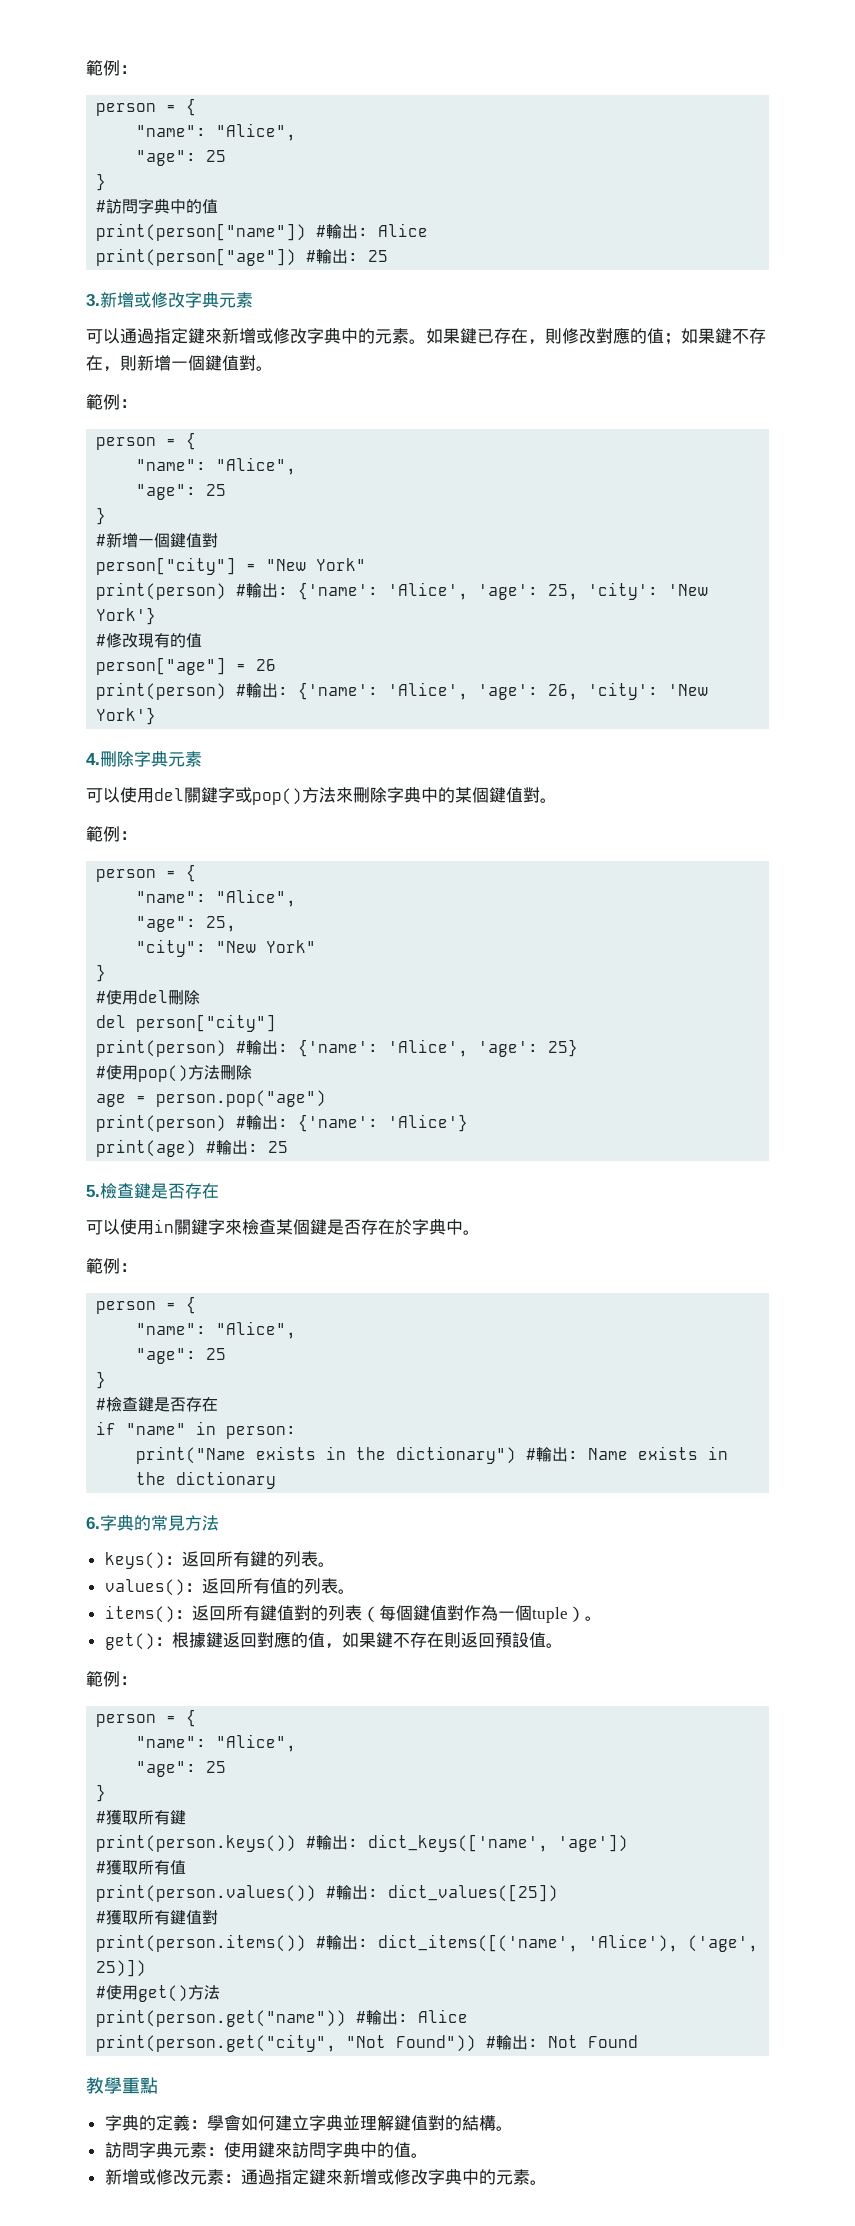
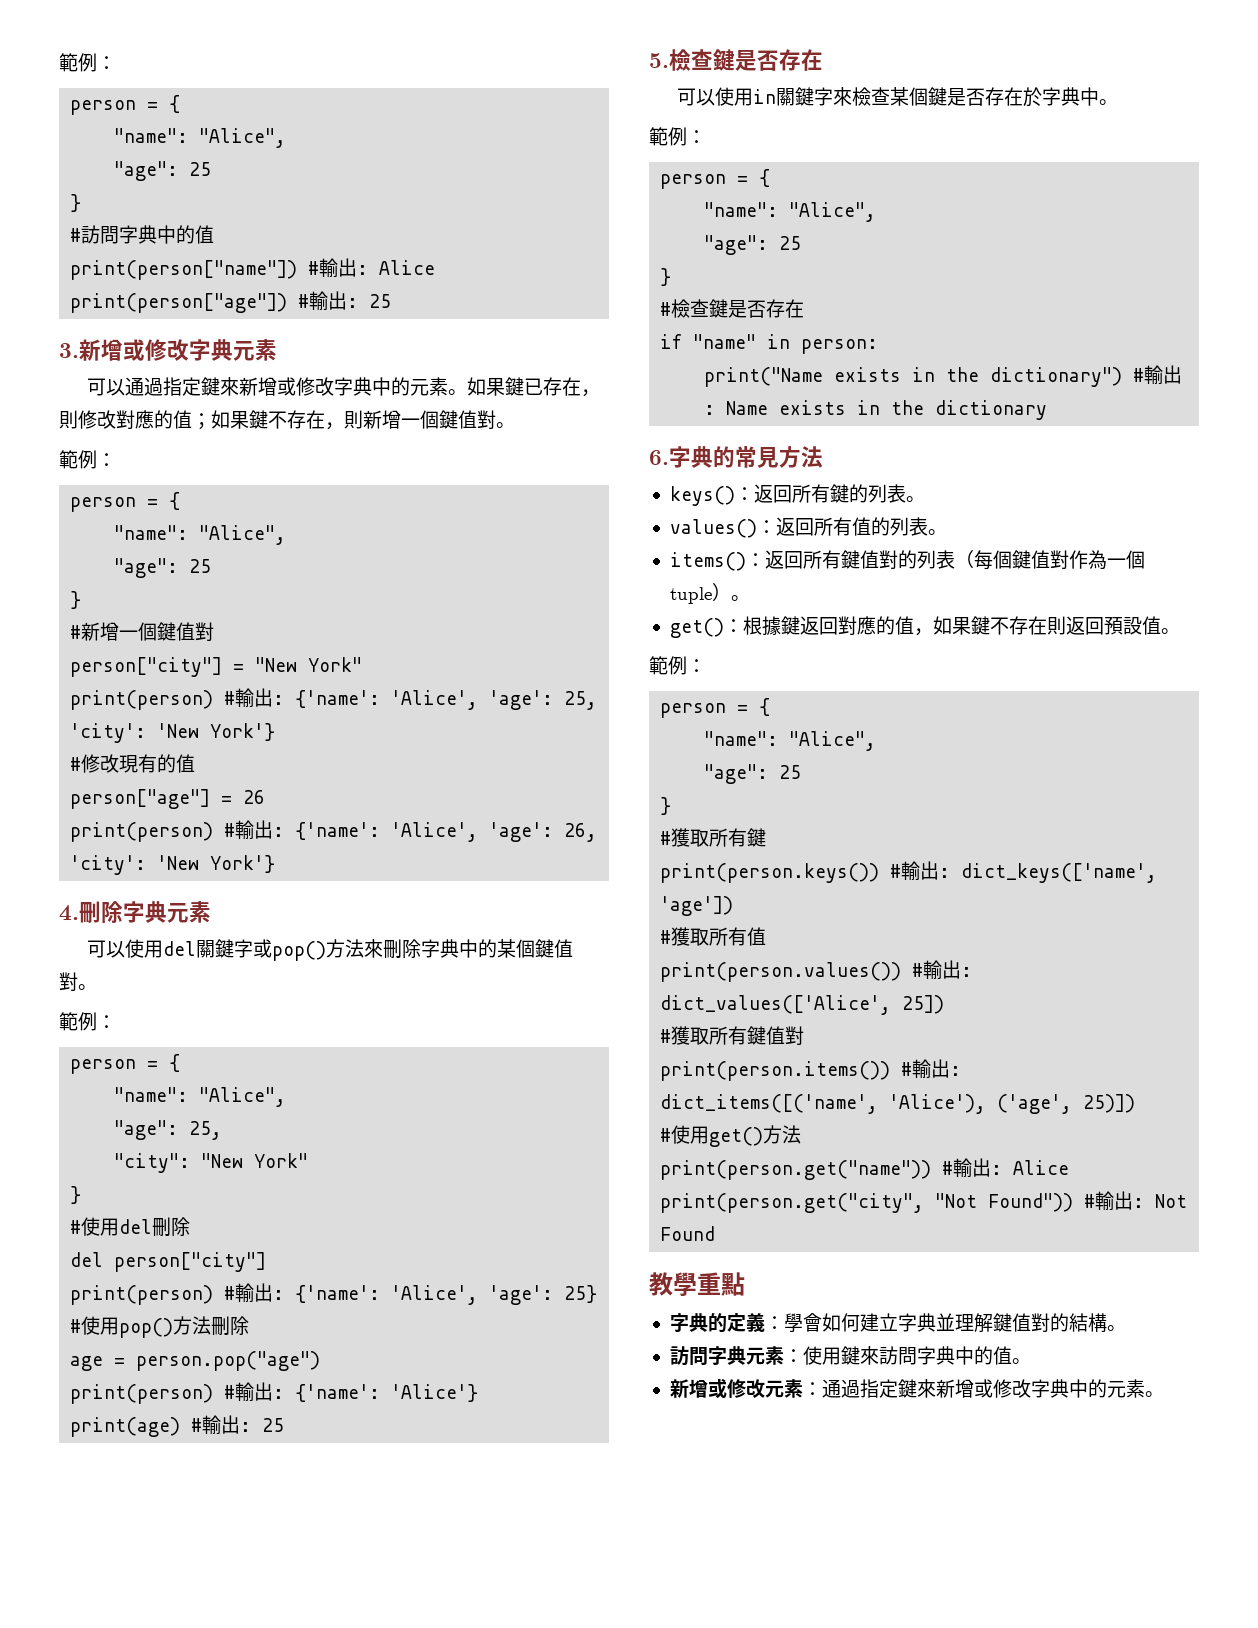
- print(person.values()) #輸出: dict_values([25])
+ print(person.values()) #輸出: dict_values(['Alice', 25])

